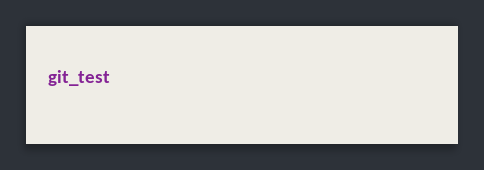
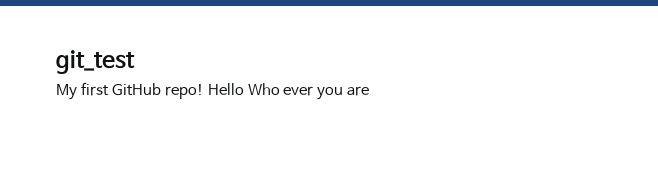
+ My first GitHub repo! Hello Who ever you are

